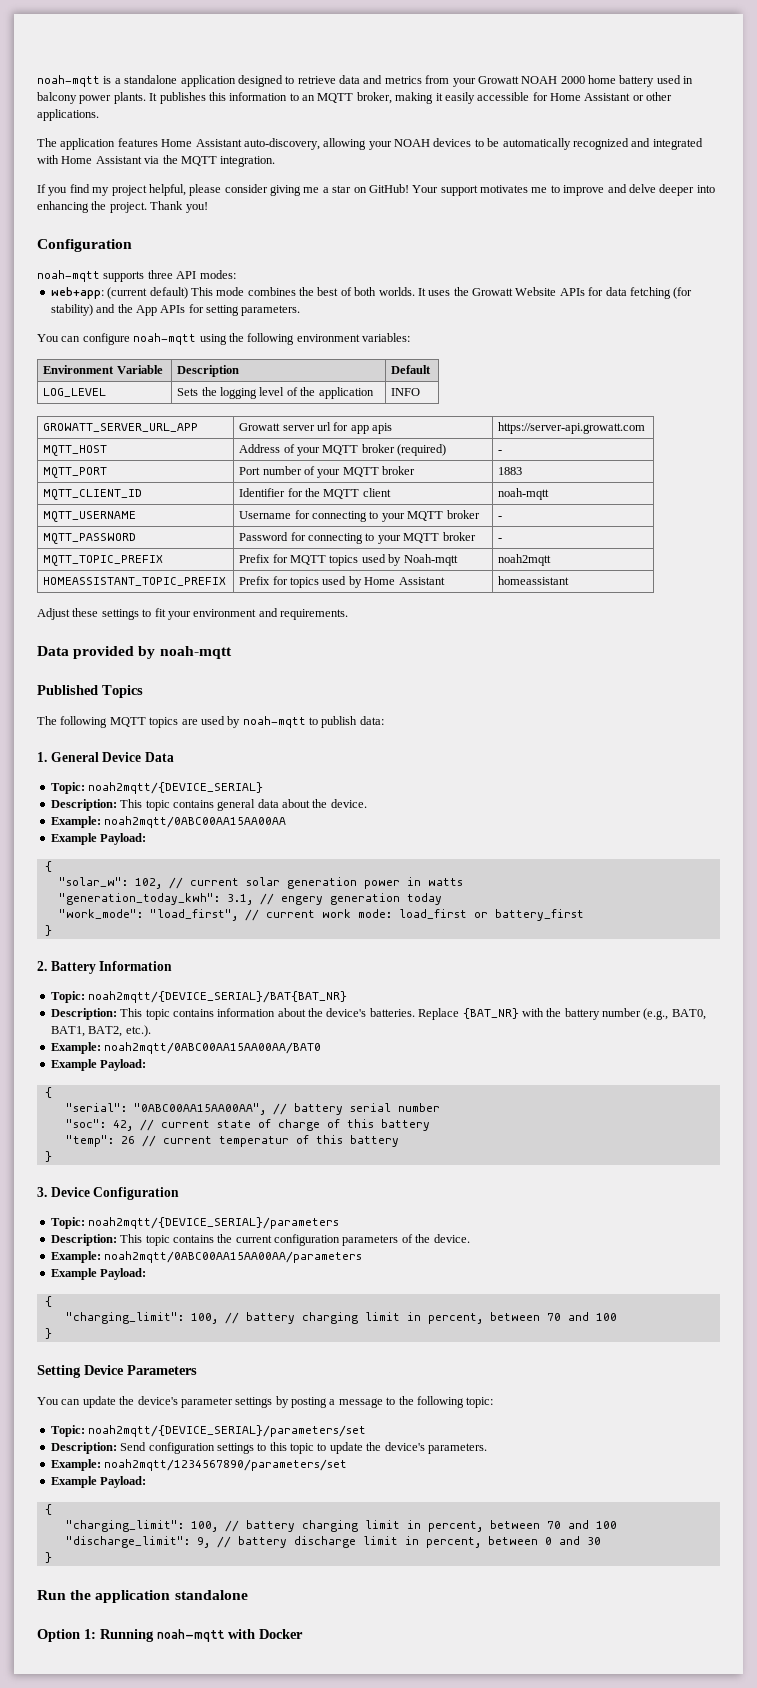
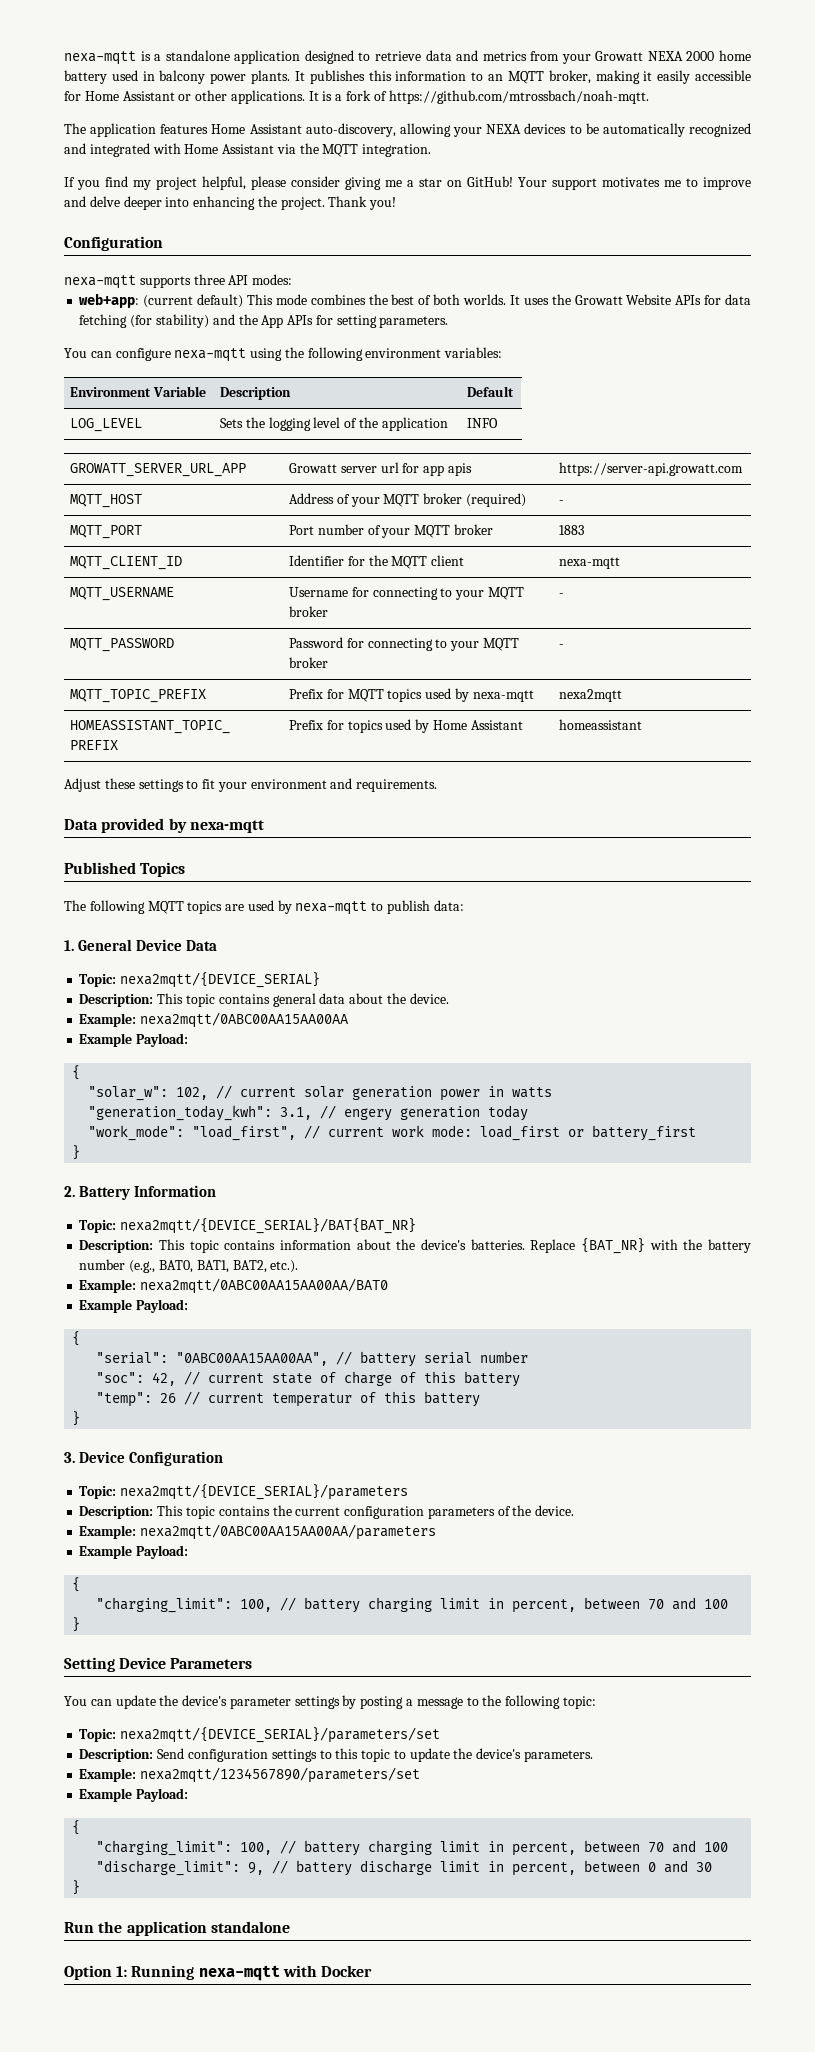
- noah-mqtt is a standalone application designed to retrieve data and metrics from your Growatt NOAH 2000 home battery used in balcony power plants.
+ nexa-mqtt is a standalone application designed to retrieve data and metrics from your Growatt NEXA 2000 home battery used in balcony power plants.
+ It is a fork of https://github.com/mtrossbach/noah-mqtt.
- The application features Home Assistant auto-discovery, allowing your NOAH devices to be automatically recognized and integrated with Home Assistant via the MQTT integration.
+ The application features Home Assistant auto-discovery, allowing your NEXA devices to be automatically recognized and integrated with Home Assistant via the MQTT integration.
- noah-mqtt supports three API modes:
+ nexa-mqtt supports three API modes:
- You can configure noah-mqtt using the following environment variables:
+ You can configure nexa-mqtt using the following environment variables:
- MQTT_CLIENT_ID | Identifier for the MQTT client | noah-mqtt
+ MQTT_CLIENT_ID | Identifier for the MQTT client | nexa-mqtt
- MQTT_TOPIC_PREFIX | Prefix for MQTT topics used by Noah-mqtt | noah2mqtt
+ MQTT_TOPIC_PREFIX | Prefix for MQTT topics used by nexa-mqtt | nexa2mqtt
- Data provided by noah-mqtt
+ Data provided by nexa-mqtt
- The following MQTT topics are used by noah-mqtt to publish data:
+ The following MQTT topics are used by nexa-mqtt to publish data:
- Topic: noah2mqtt/{DEVICE_SERIAL}
+ Topic: nexa2mqtt/{DEVICE_SERIAL}
- Example: noah2mqtt/0ABC00AA15AA00AA
+ Example: nexa2mqtt/0ABC00AA15AA00AA
- Topic: noah2mqtt/{DEVICE_SERIAL}/BAT{BAT_NR}
+ Topic: nexa2mqtt/{DEVICE_SERIAL}/BAT{BAT_NR}
- Example: noah2mqtt/0ABC00AA15AA00AA/BAT0
+ Example: nexa2mqtt/0ABC00AA15AA00AA/BAT0
- Topic: noah2mqtt/{DEVICE_SERIAL}/parameters
+ Topic: nexa2mqtt/{DEVICE_SERIAL}/parameters
- Example: noah2mqtt/0ABC00AA15AA00AA/parameters
+ Example: nexa2mqtt/0ABC00AA15AA00AA/parameters
- Topic: noah2mqtt/{DEVICE_SERIAL}/parameters/set
+ Topic: nexa2mqtt/{DEVICE_SERIAL}/parameters/set
- Example: noah2mqtt/1234567890/parameters/set
+ Example: nexa2mqtt/1234567890/parameters/set
- Option 1: Running noah-mqtt with Docker
+ Option 1: Running nexa-mqtt with Docker

